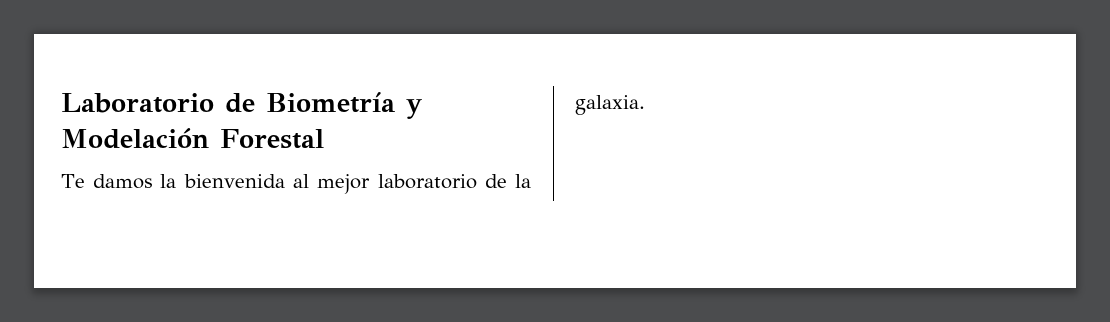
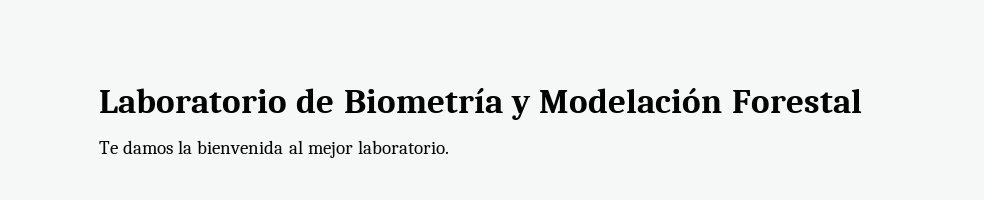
- Te damos la bienvenida al mejor laboratorio de la galaxia.
+ Te damos la bienvenida al mejor laboratorio.

